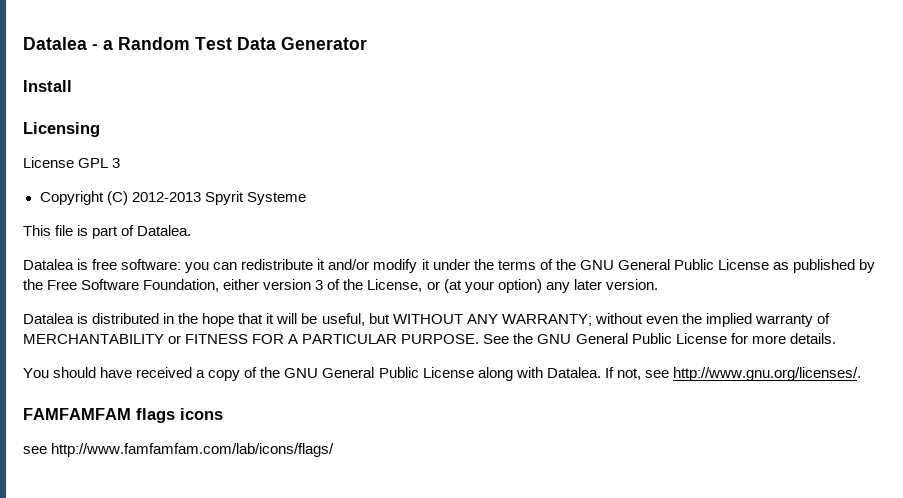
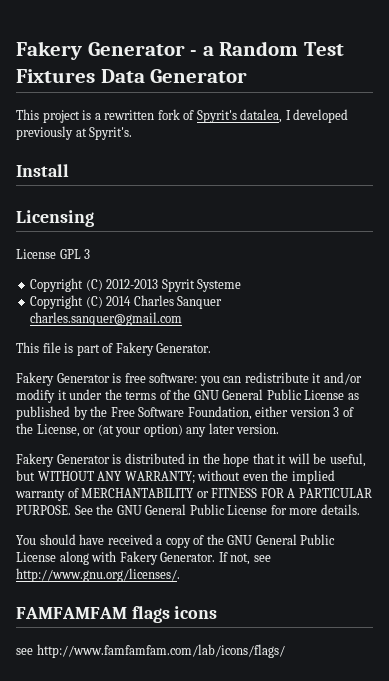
- Datalea - a Random Test Data Generator
+ Fakery Generator - a Random Test Fixtures Data Generator
+ This project is a rewritten fork of Spyrit's datalea, I developed previously at Spyrit's.
+ Copyright (C) 2014 Charles Sanquer charles.sanquer@gmail.com
- This file is part of Datalea.
- Datalea is free software: you can redistribute it and/or modify it under the terms of the GNU General Public License as published by the Free Software Foundation, either version 3 of the License, or (at your option) any later version.
+ This file is part of Fakery Generator.
+ Fakery Generator is free software: you can redistribute it and/or modify it under the terms of the GNU General Public License as published by the Free Software Foundation, either version 3 of the License, or (at your option) any later version.
- Datalea is distributed in the hope that it will be useful, but WITHOUT ANY WARRANTY; without even the implied warranty of MERCHANTABILITY or FITNESS FOR A PARTICULAR PURPOSE.
+ Fakery Generator is distributed in the hope that it will be useful, but WITHOUT ANY WARRANTY; without even the implied warranty of MERCHANTABILITY or FITNESS FOR A PARTICULAR PURPOSE.
- You should have received a copy of the GNU General Public License along with Datalea.
+ You should have received a copy of the GNU General Public License along with Fakery Generator.

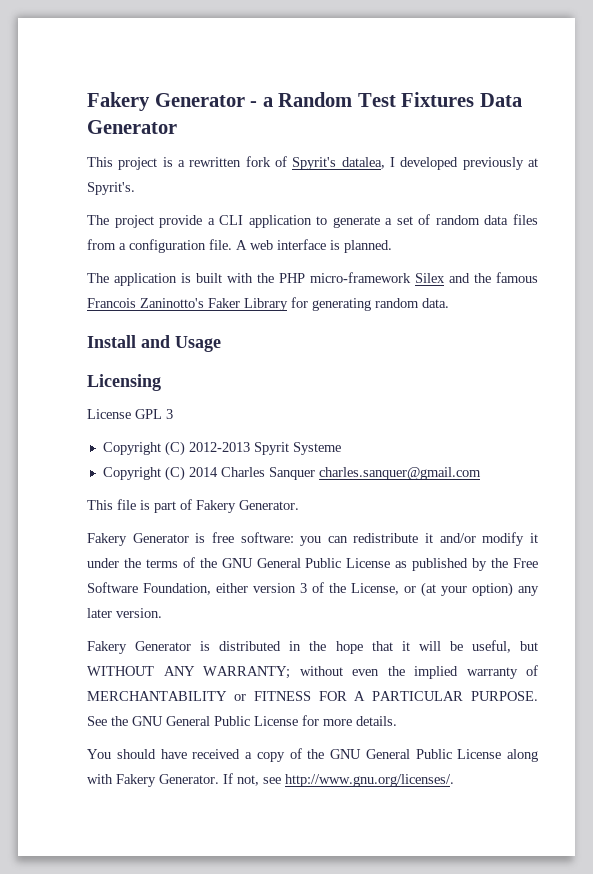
+ The project provide a CLI application to generate a set of random data files from a configuration file. A web interface is planned.
+ The application is built with the PHP micro-framework Silex and the famous Francois Zaninotto's Faker Library for generating random data.
- Install
+ Install and Usage
- FAMFAMFAM flags icons
- see http://www.famfamfam.com/lab/icons/flags/

